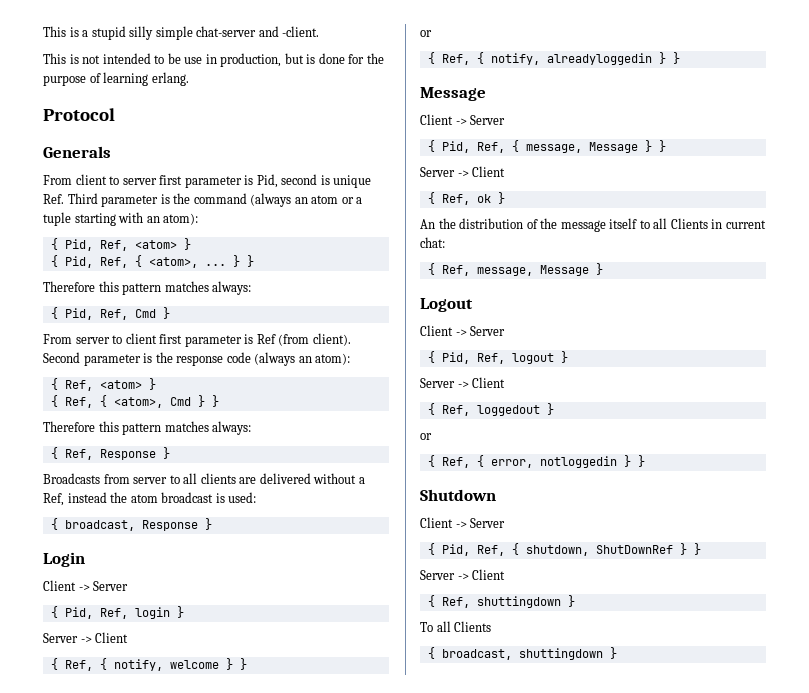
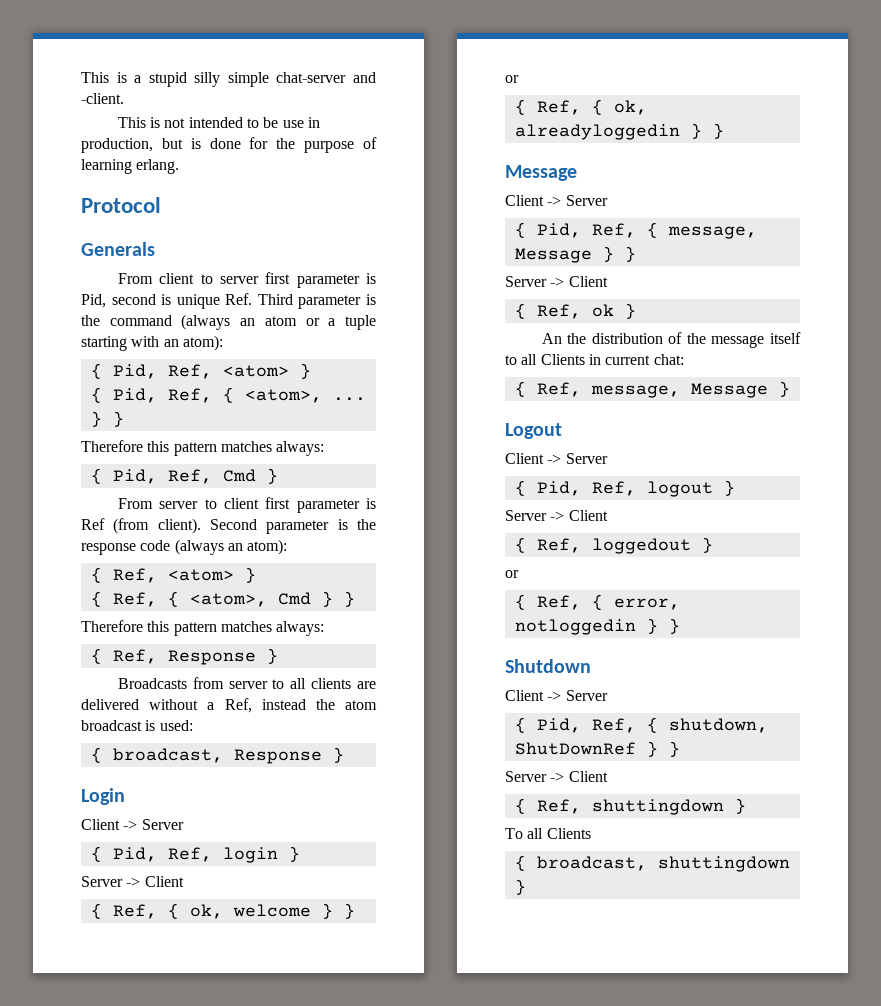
- { Ref, { notify, welcome } }
+ { Ref, { ok, welcome } }
- { Ref, { notify, alreadyloggedin } }
+ { Ref, { ok, alreadyloggedin } }

